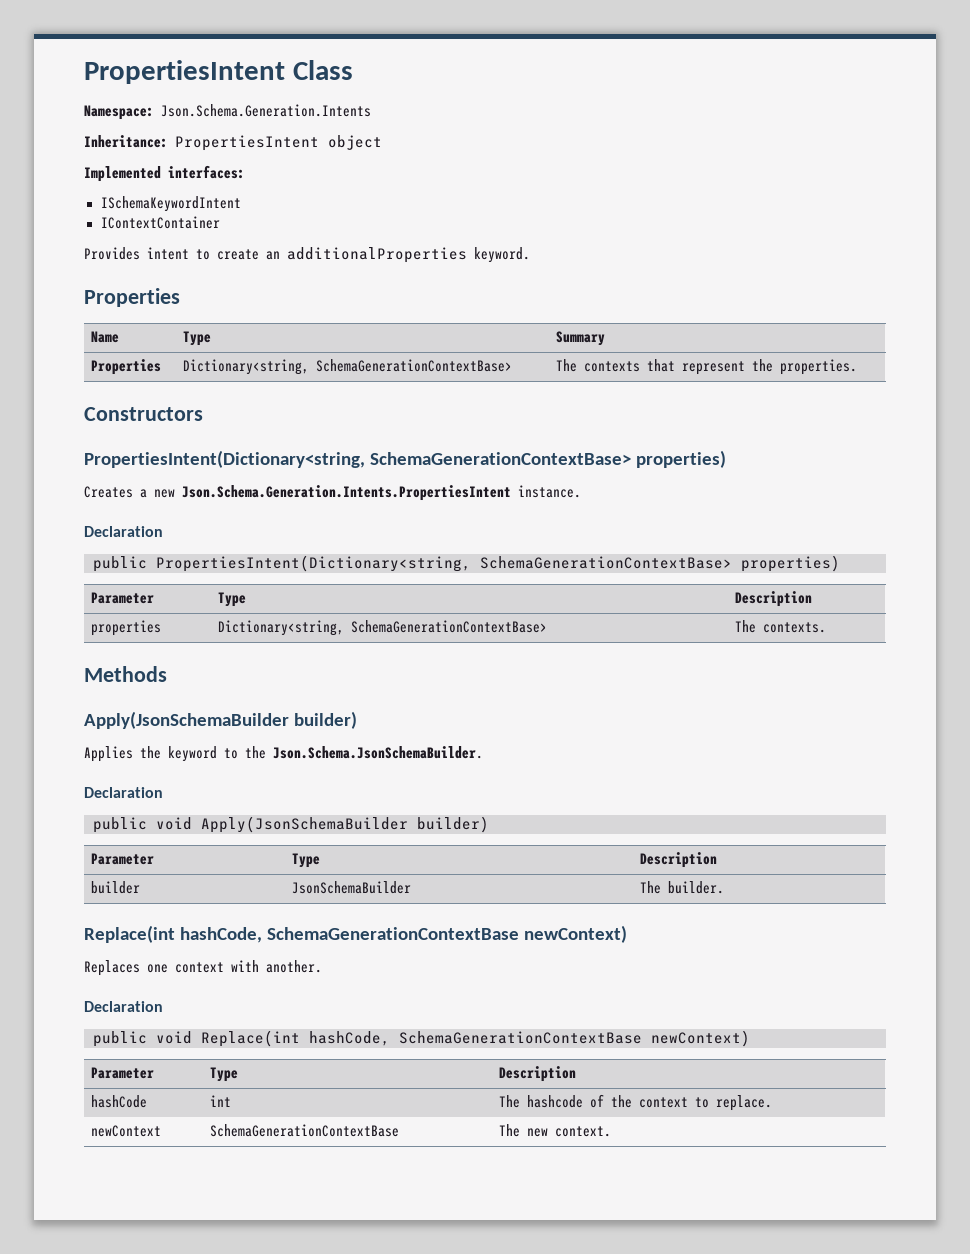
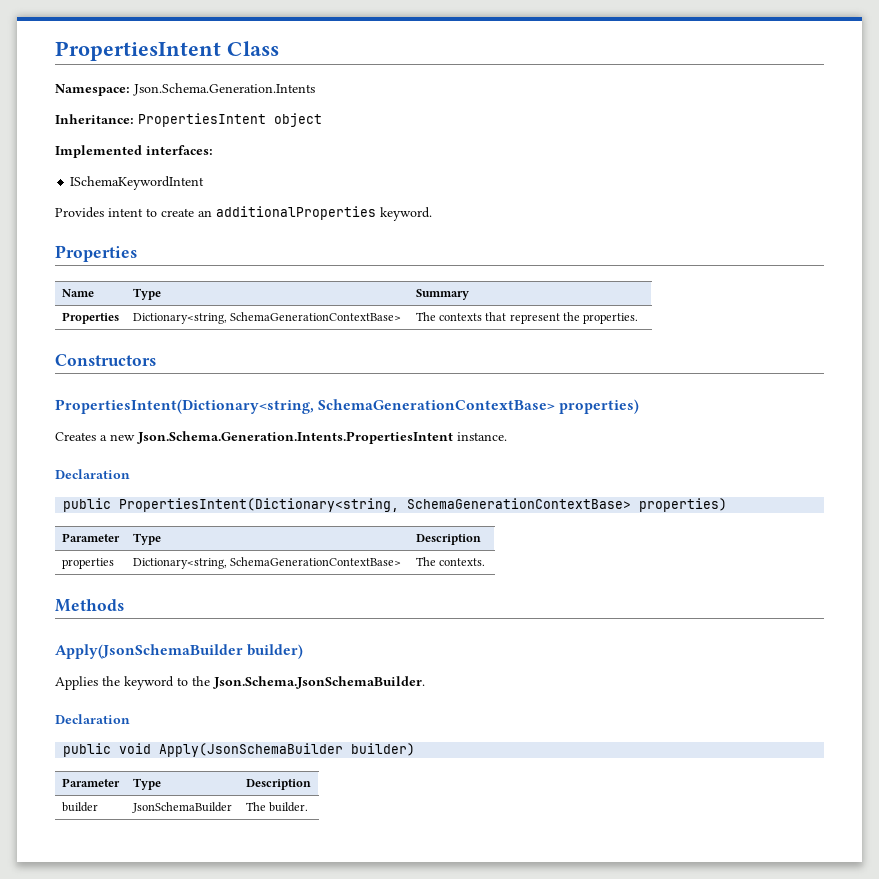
- IContextContainer
  builder | JsonSchemaBuilder | The builder.
- Replace(int hashCode, SchemaGenerationContextBase newContext)
- Replaces one context with another.
- Declaration
- public void Replace(int hashCode, SchemaGenerationContextBase newContext)
- Parameter | Type | Description
- hashCode | int | The hashcode of the context to replace.
- newContext | SchemaGenerationContextBase | The new context.

